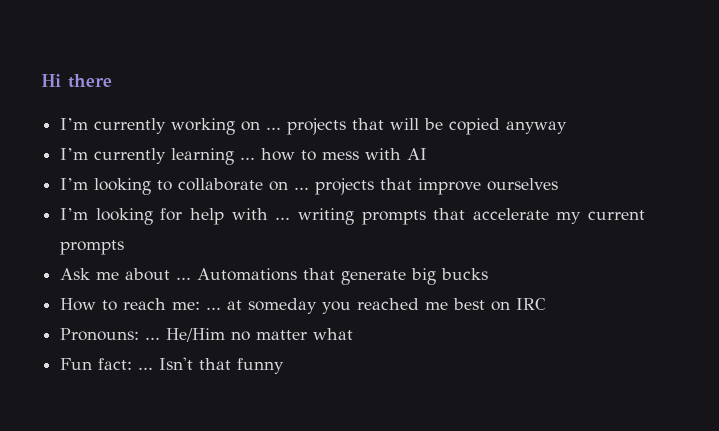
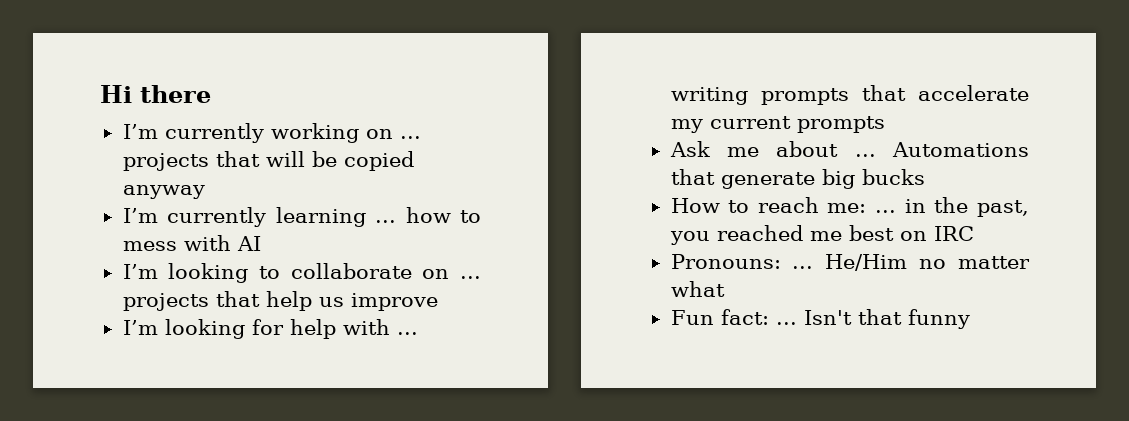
- I’m looking to collaborate on ... projects that improve ourselves
+ I’m looking to collaborate on ... projects that help us improve
- How to reach me: ... at someday you reached me best on IRC
+ How to reach me: ... in the past, you reached me best on IRC

